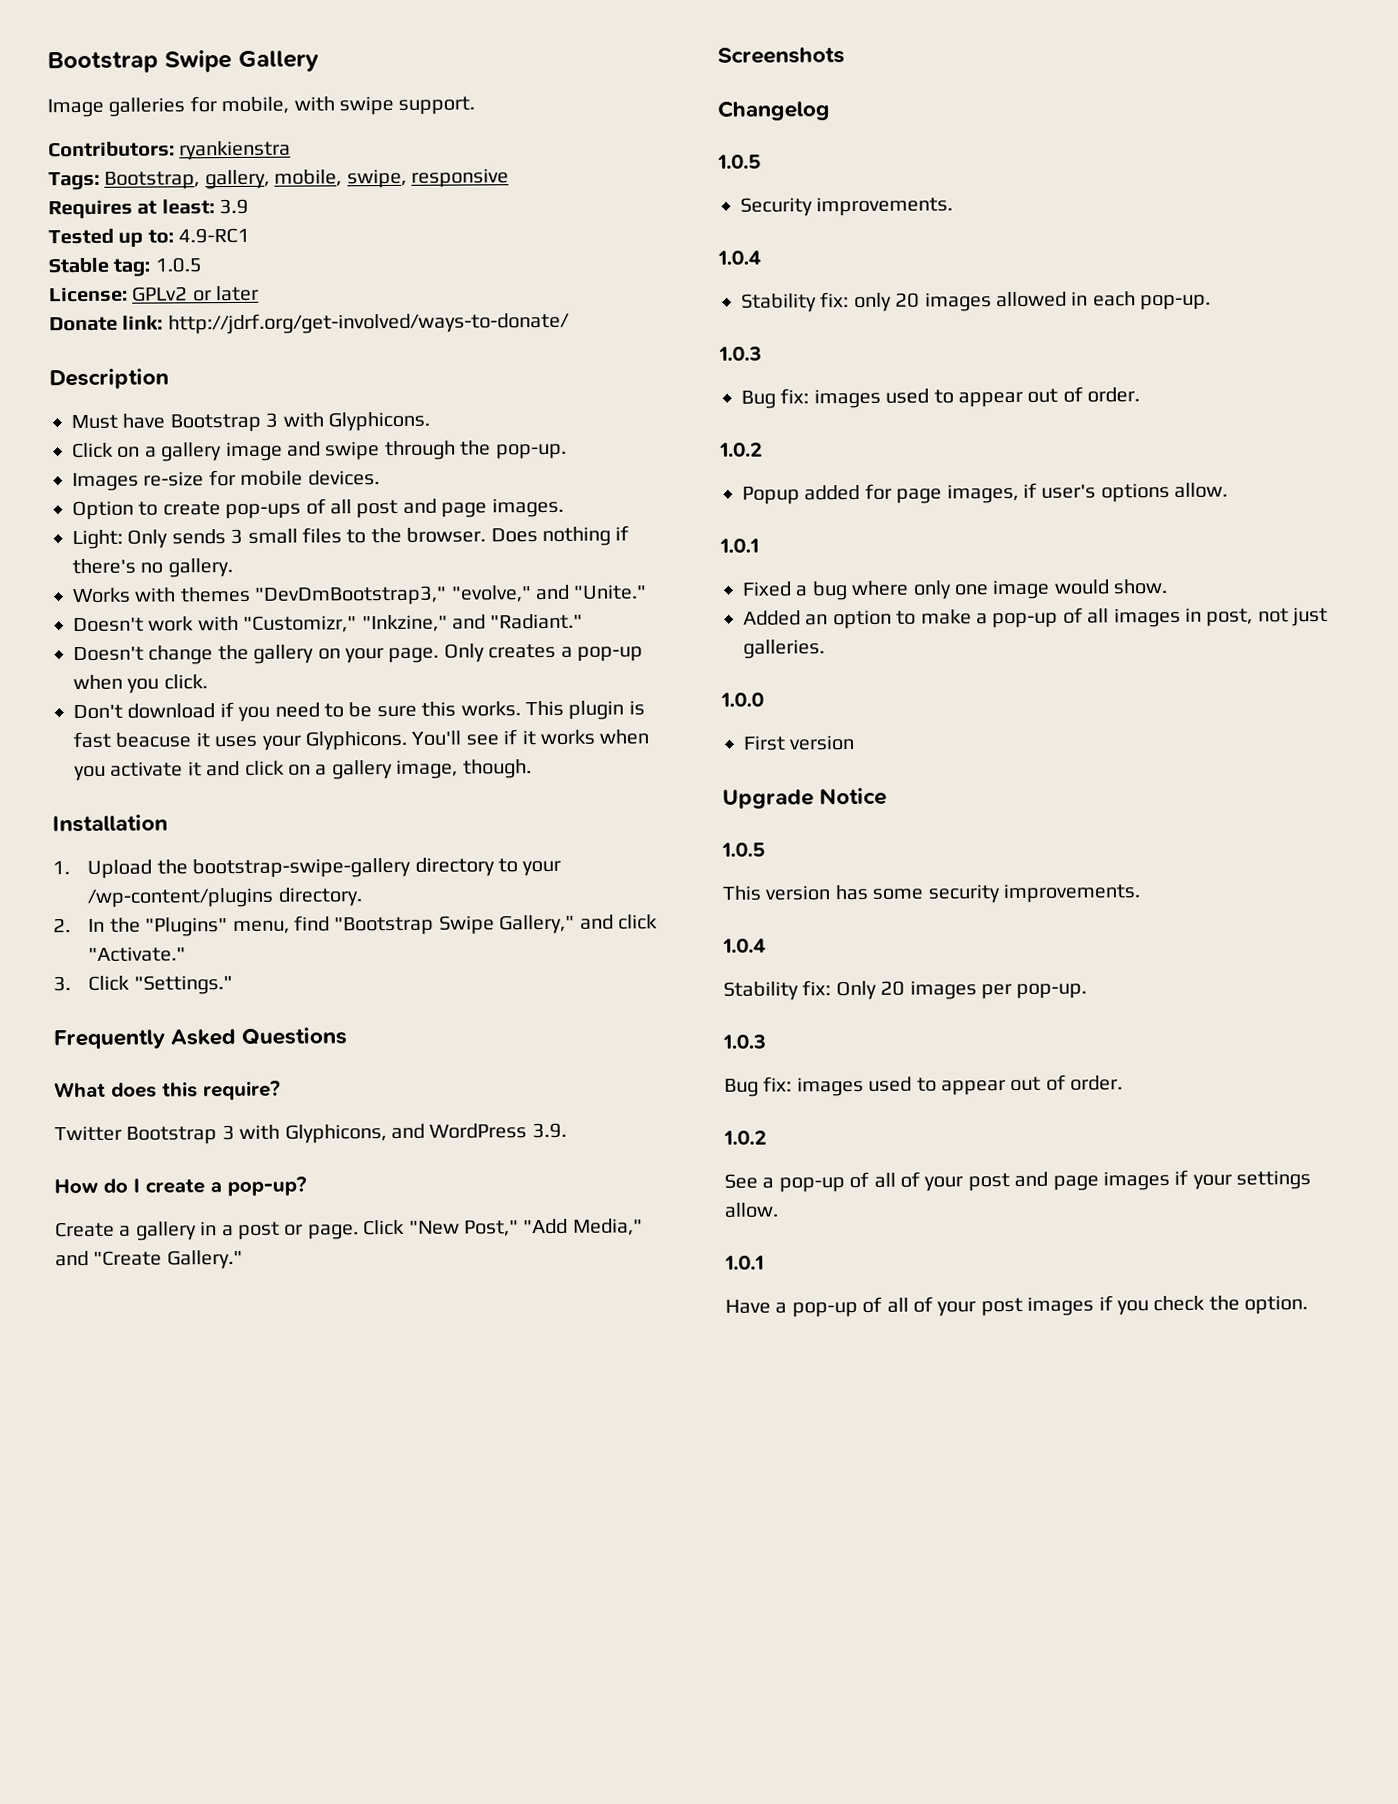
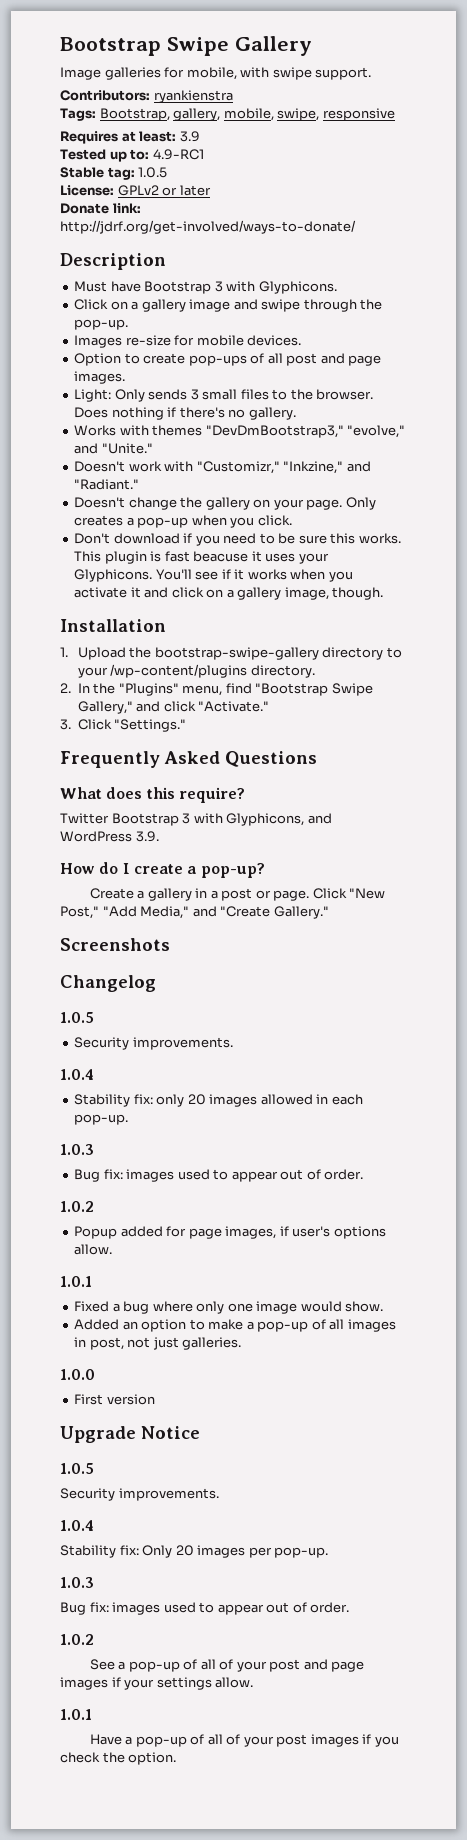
  Upgrade Notice
  1.0.5
- This version has some security improvements.
+ Security improvements.

